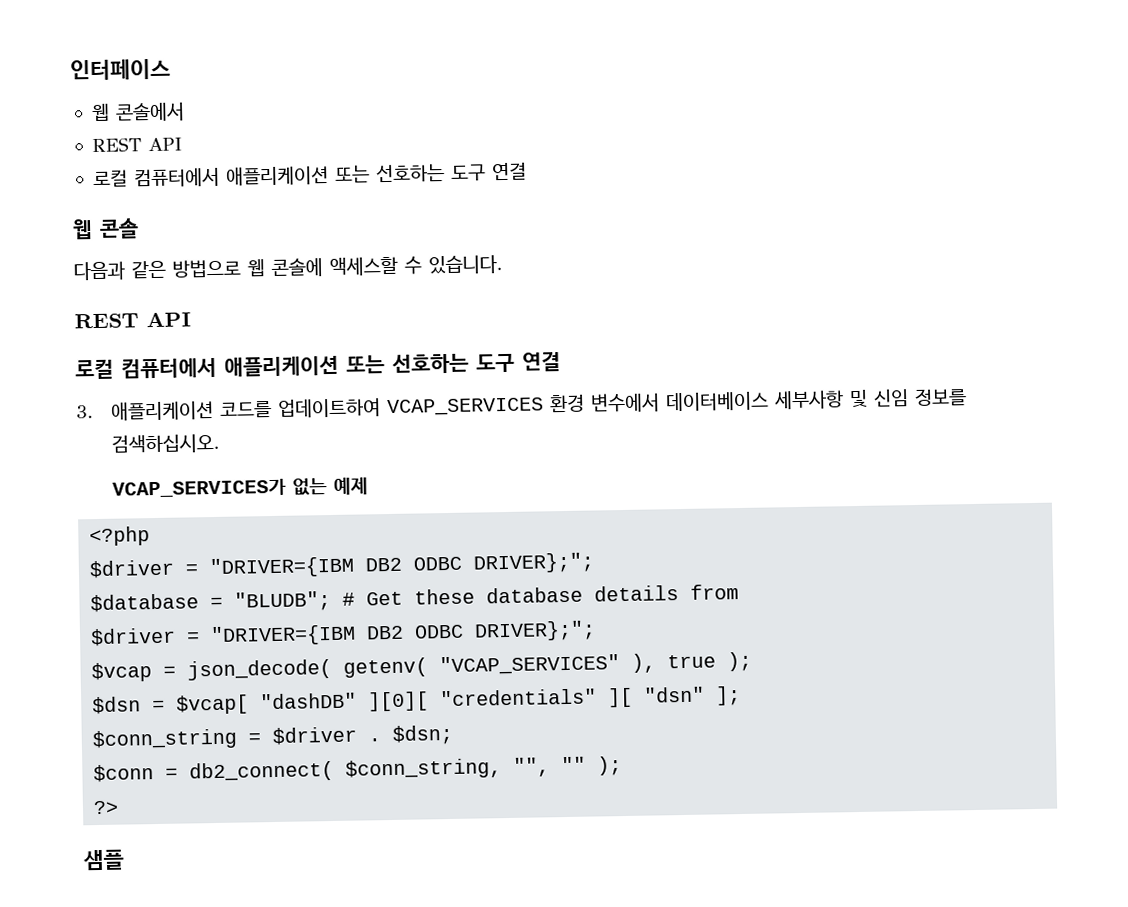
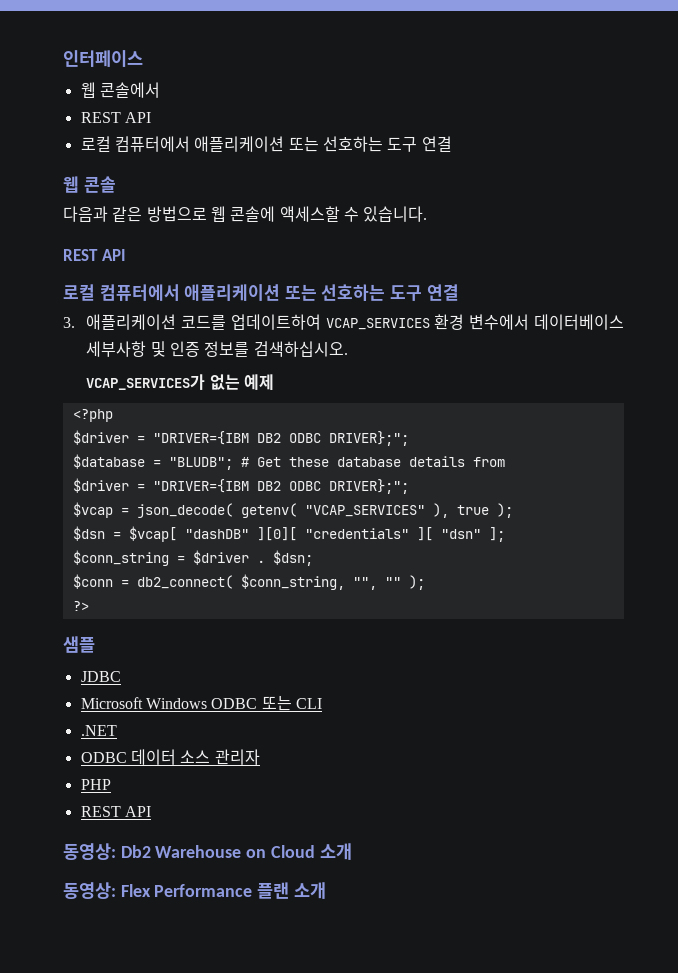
- 3. 애플리케이션 코드를 업데이트하여 VCAP_SERVICES 환경 변수에서 데이터베이스 세부사항 및 신임 정보를 검색하십시오.
+ 3. 애플리케이션 코드를 업데이트하여 VCAP_SERVICES 환경 변수에서 데이터베이스 세부사항 및 인증 정보를 검색하십시오.
+ JDBC
+ Microsoft Windows ODBC 또는 CLI
+ .NET
+ ODBC 데이터 소스 관리자
+ PHP
+ REST API
+ 동영상: Db2 Warehouse on Cloud 소개
+ 동영상: Flex Performance 플랜 소개

